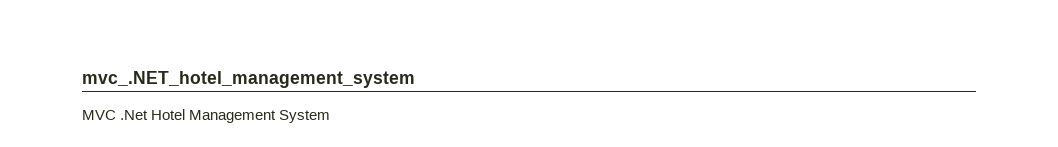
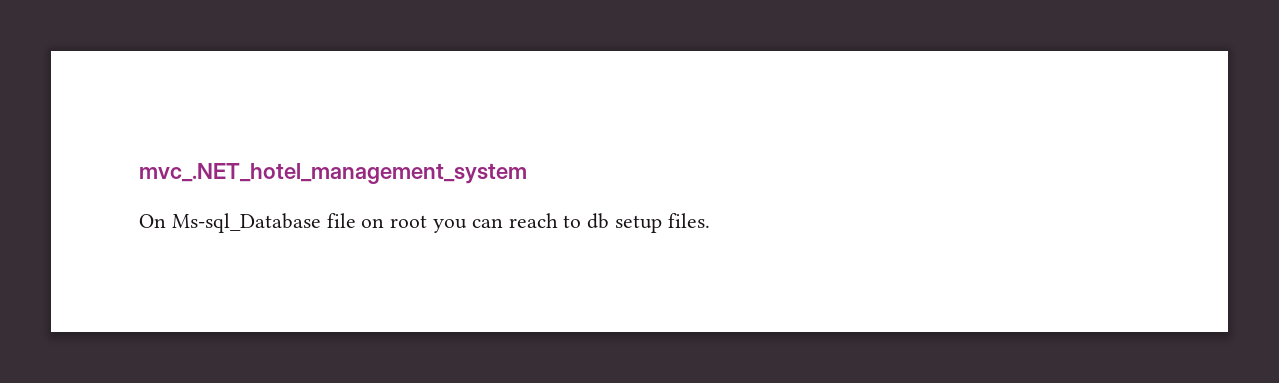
- MVC .Net Hotel Management System
+ On Ms-sql_Database file on root you can reach to db setup files.

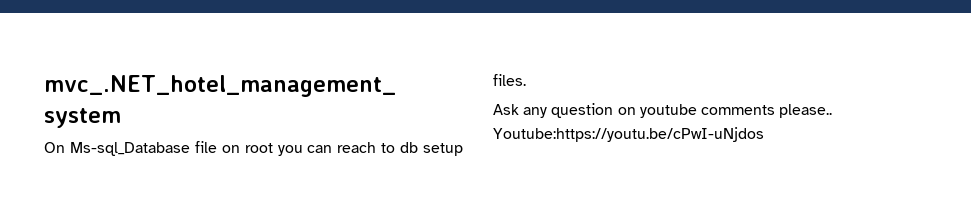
+ Ask any question on youtube comments please.. Youtube:https://youtu.be/cPwI-uNjdos

